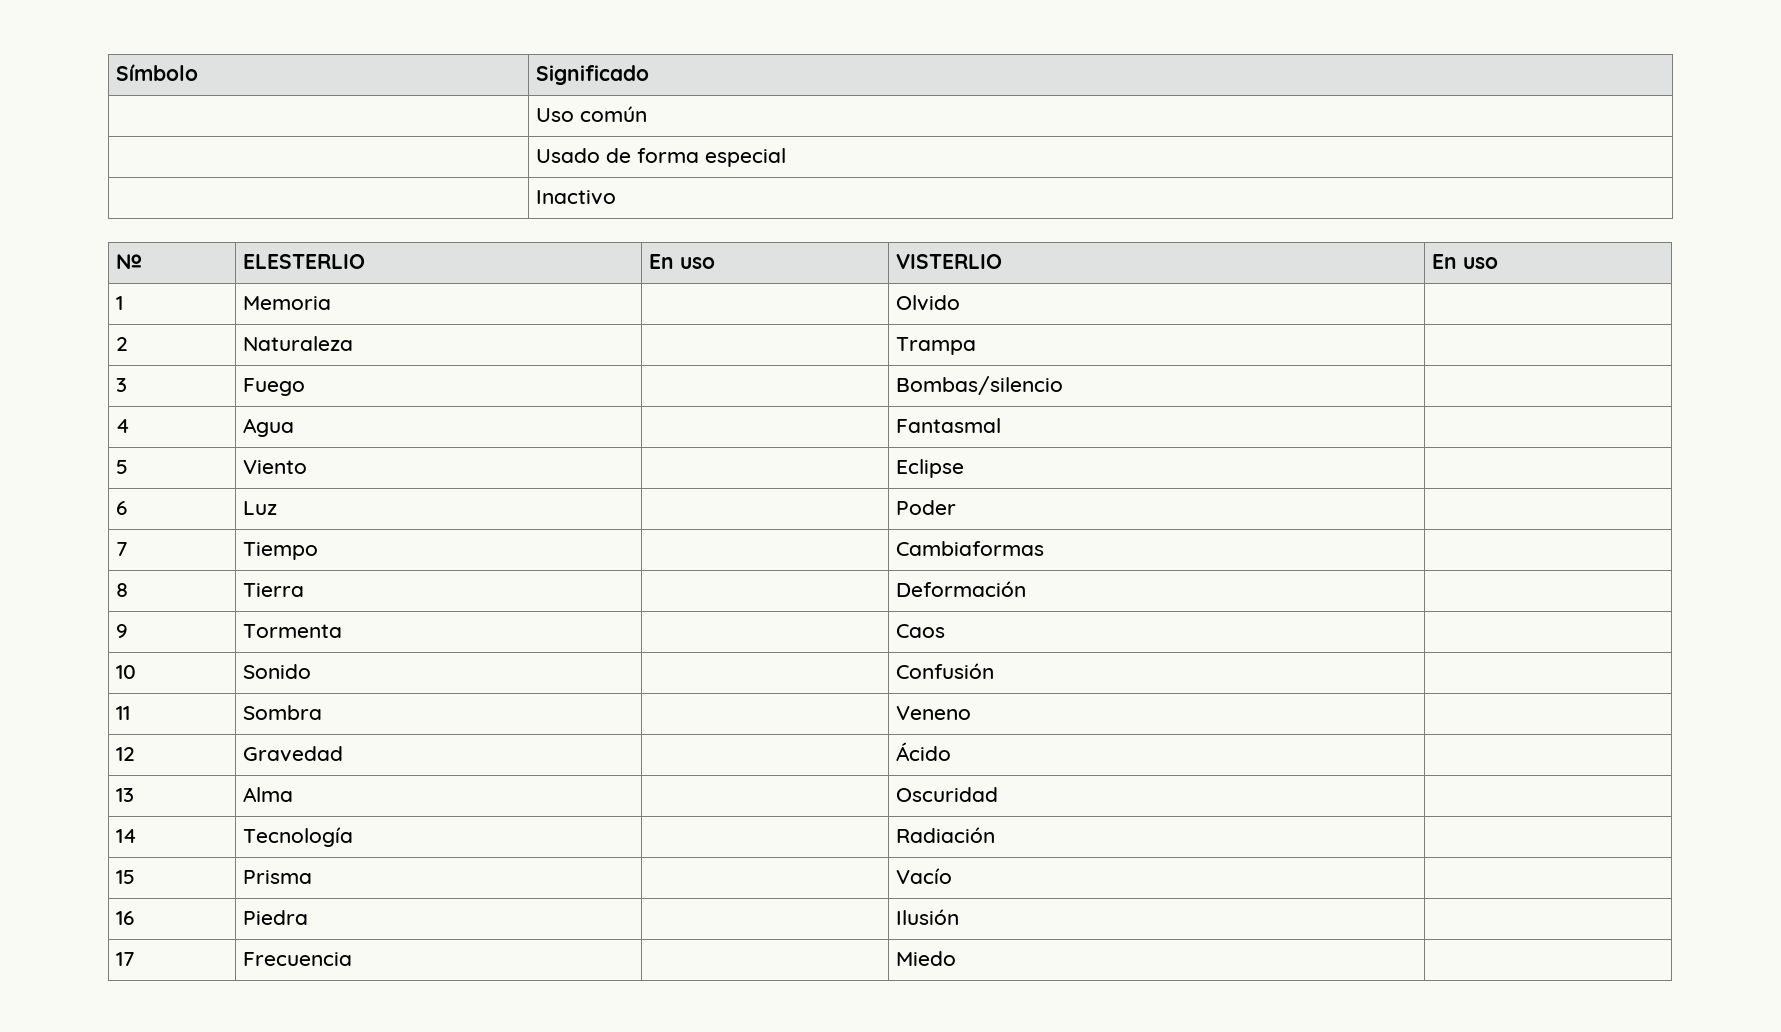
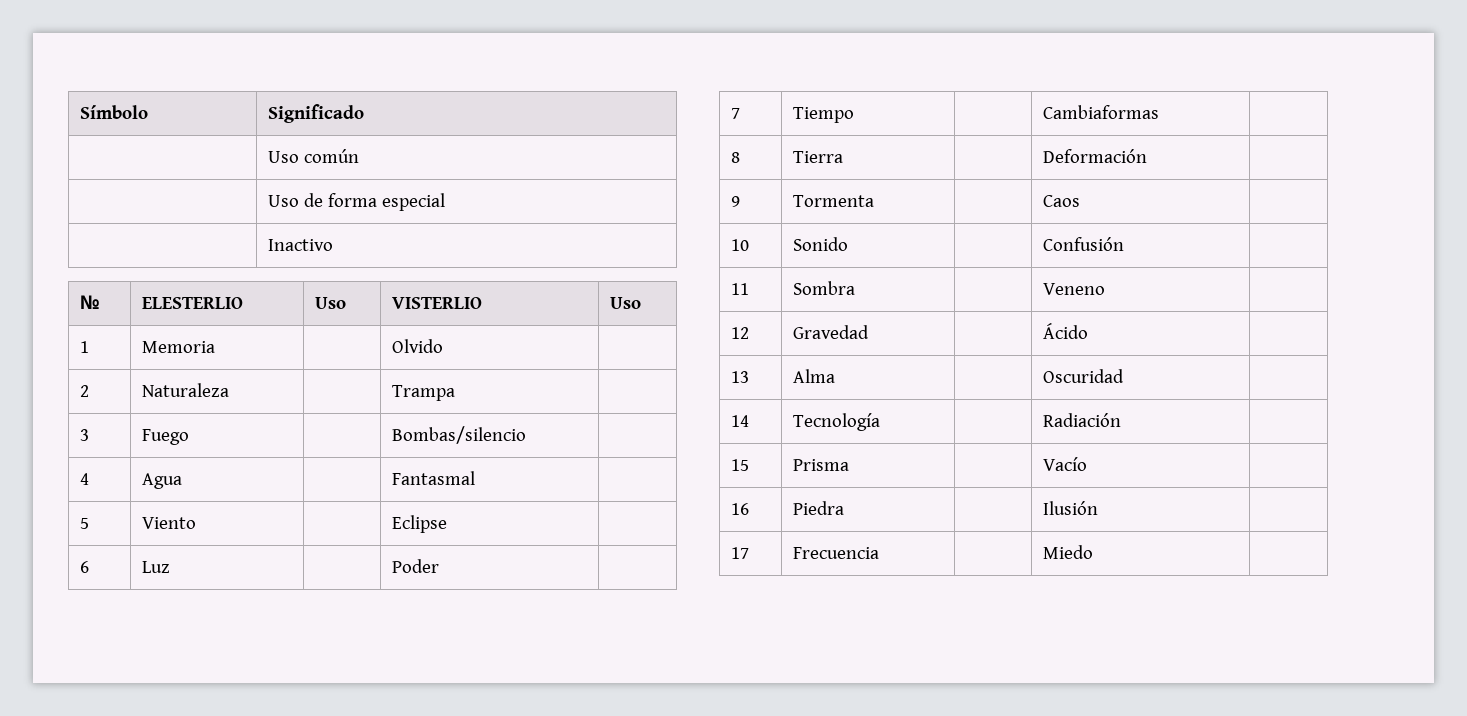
- | Usado de forma especial
+ | Uso de forma especial
- № | ELESTERLIO | En uso | VISTERLIO | En uso
+ № | ELESTERLIO | Uso | VISTERLIO | Uso

